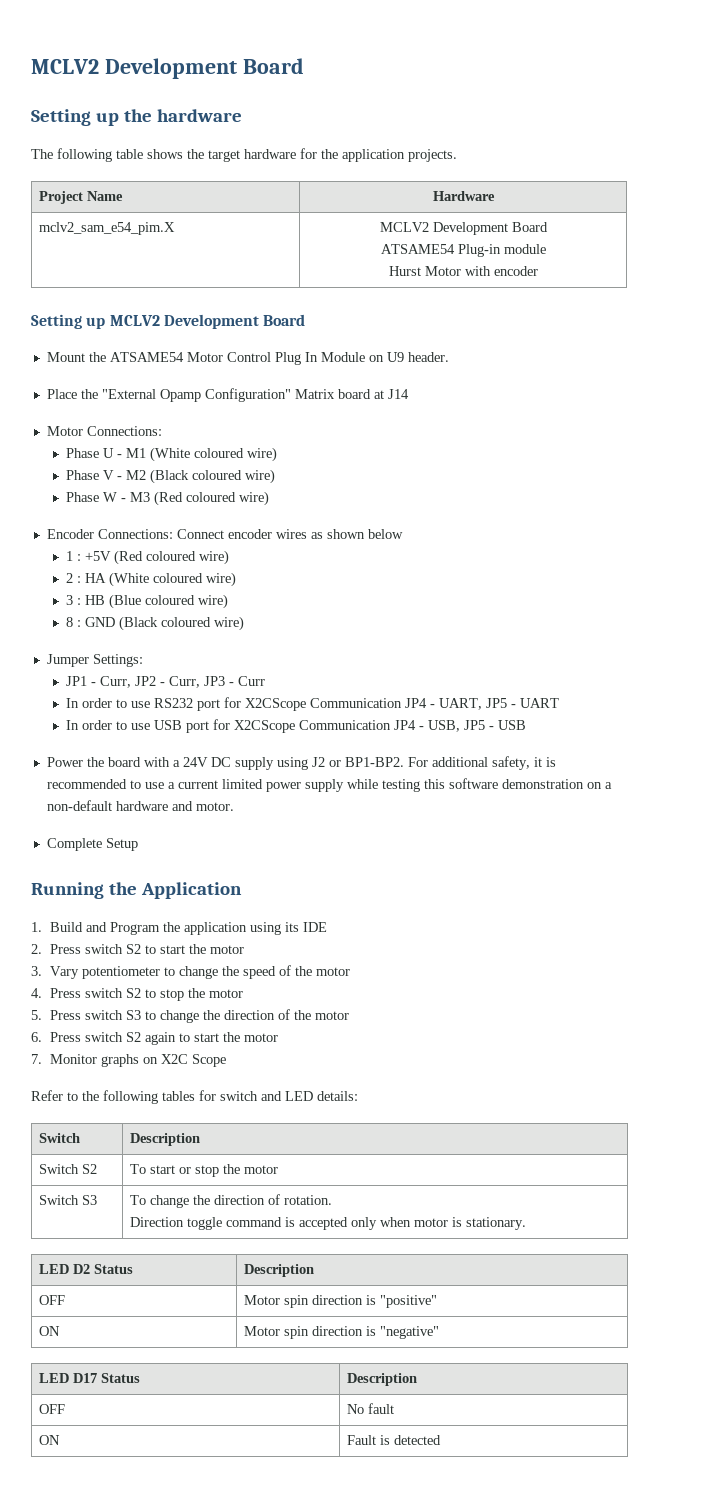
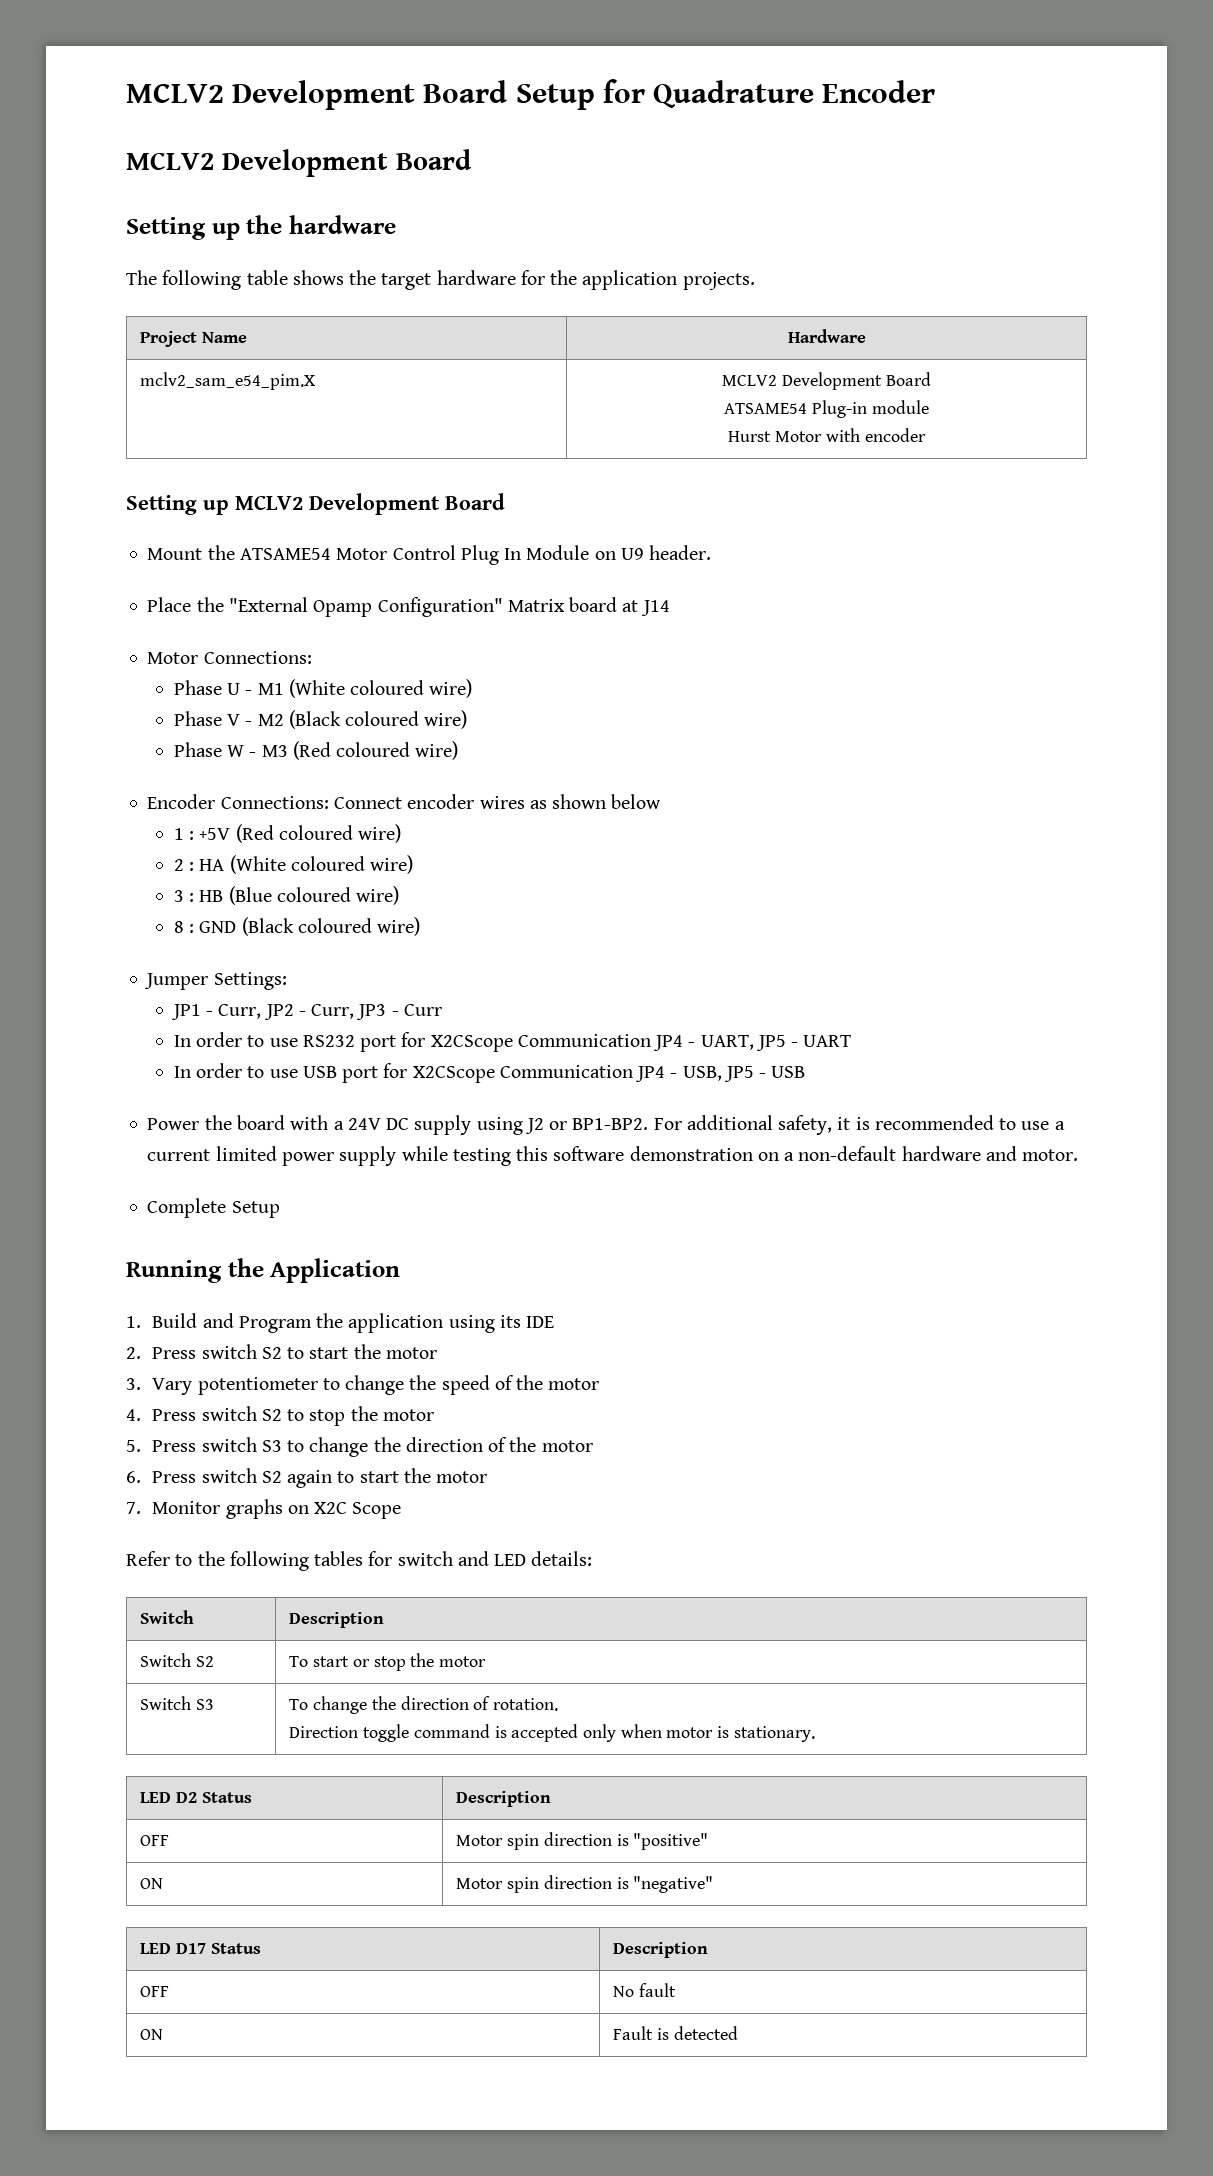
+ MCLV2 Development Board Setup for Quadrature Encoder

